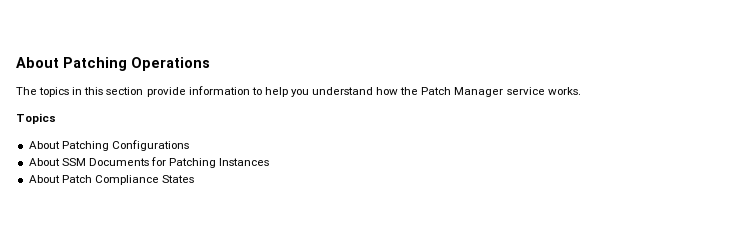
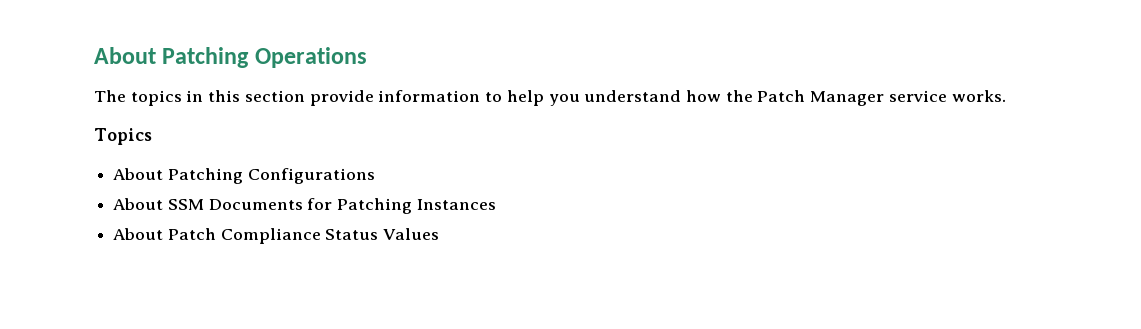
- About Patch Compliance States
+ About Patch Compliance Status Values

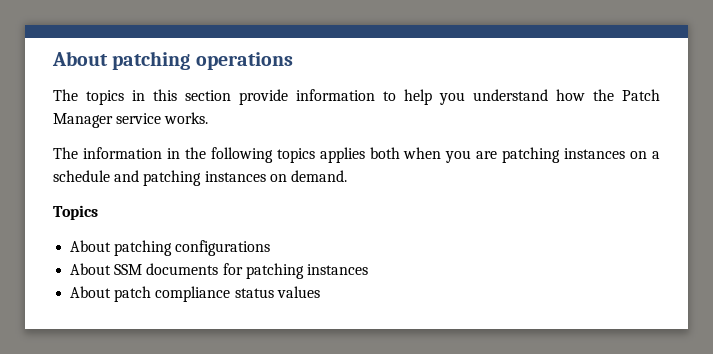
- About Patching Operations
+ About patching operations
+ The information in the following topics applies both when you are patching instances on a schedule and patching instances on demand.
- About Patching Configurations
+ About patching configurations
- About SSM Documents for Patching Instances
- About Patch Compliance Status Values
+ About SSM documents for patching instances
+ About patch compliance status values

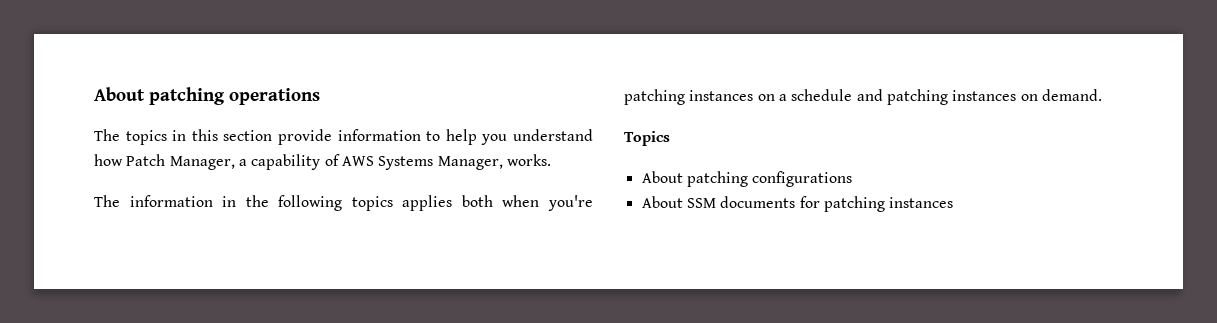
- The topics in this section provide information to help you understand how the Patch Manager service works.
+ The topics in this section provide information to help you understand how Patch Manager, a capability of AWS Systems Manager, works.
- The information in the following topics applies both when you are patching instances on a schedule and patching instances on demand.
+ The information in the following topics applies both when you're patching instances on a schedule and patching instances on demand.
- About patch compliance status values

